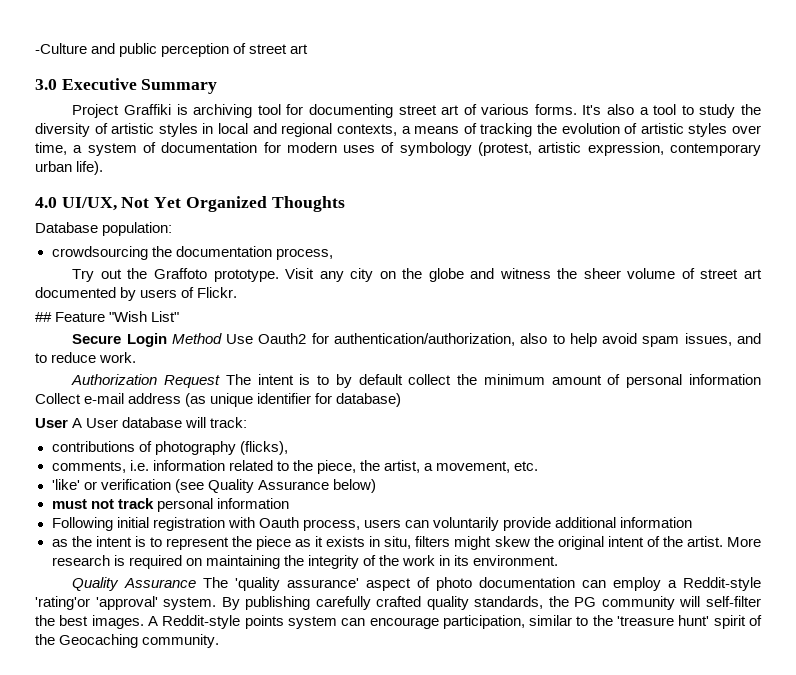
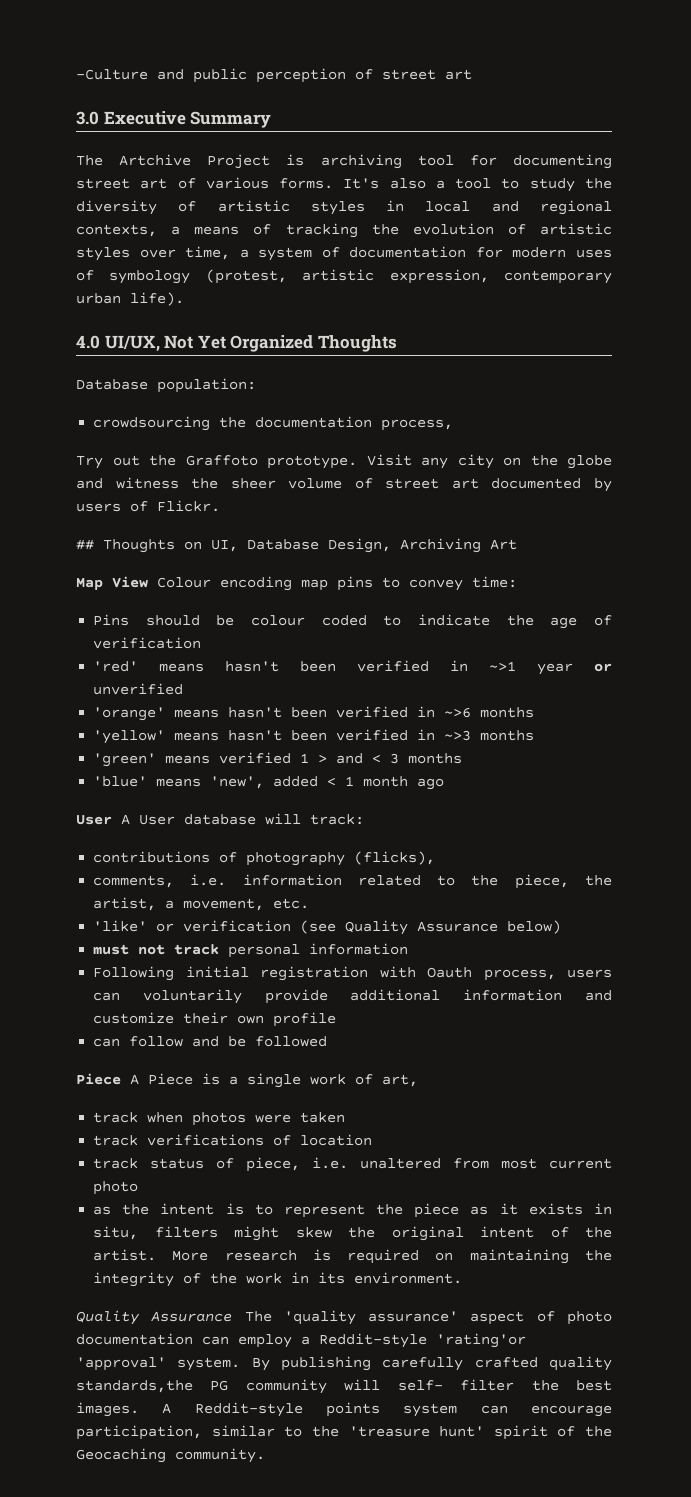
- Project Graffiki is archiving tool for documenting street art of various forms.
+ The Artchive Project is archiving tool for documenting street art of various forms.
- ## Feature "Wish List"
- Secure Login Method Use Oauth2 for authentication/authorization, also to help avoid spam issues, and to reduce work.
- Authorization Request The intent is to by default collect the minimum amount of personal information Collect e-mail address (as unique identifier for database)
+ ## Thoughts on UI, Database Design, Archiving Art
+ Map View Colour encoding map pins to convey time:
+ Pins should be colour coded to indicate the age of verification
+ 'red' means hasn't been verified in ~>1 year or unverified
+ 'orange' means hasn't been verified in ~>6 months
+ 'yellow' means hasn't been verified in ~>3 months
+ 'green' means verified 1 > and < 3 months
+ 'blue' means 'new', added < 1 month ago
- Following initial registration with Oauth process, users can voluntarily provide additional information
+ Following initial registration with Oauth process, users can voluntarily provide additional information and customize their own profile
+ can follow and be followed
+ Piece A Piece is a single work of art,
+ track when photos were taken
+ track verifications of location
+ track status of piece, i.e. unaltered from most current photo
- By publishing carefully crafted quality standards, the PG community will self-filter the best images.
+ By publishing carefully crafted quality standards,the PG community will self- filter the best images.

